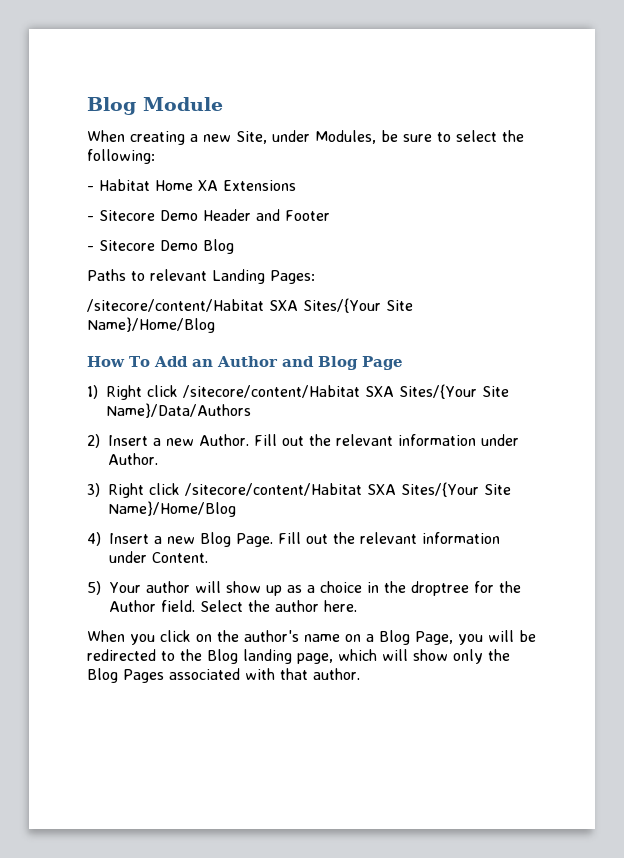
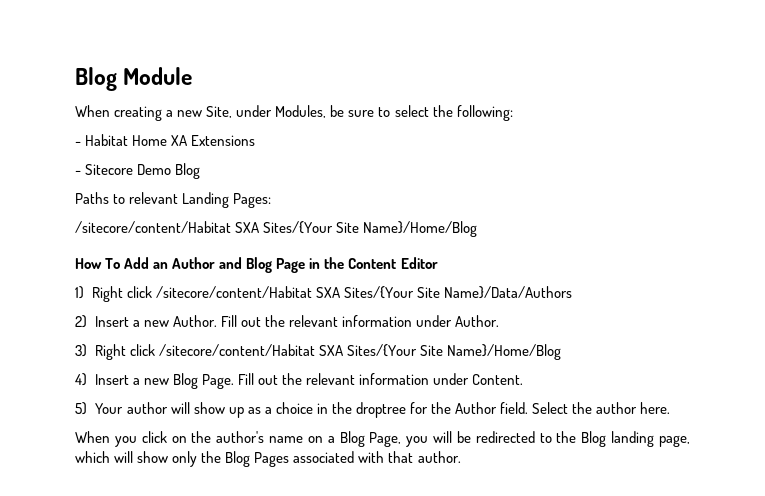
- - Sitecore Demo Header and Footer
- How To Add an Author and Blog Page
+ How To Add an Author and Blog Page in the Content Editor

